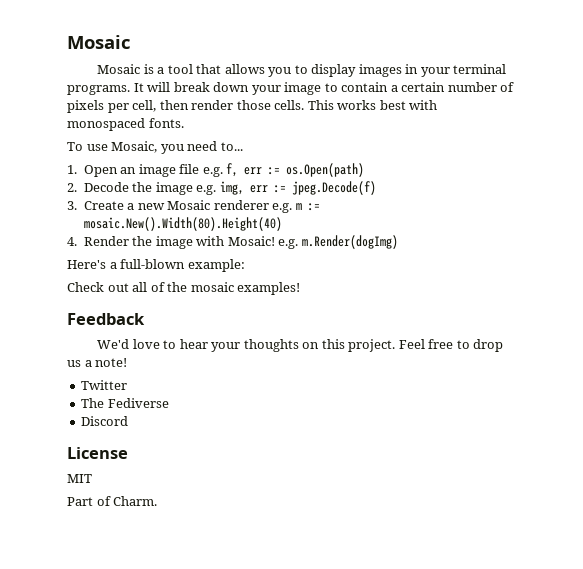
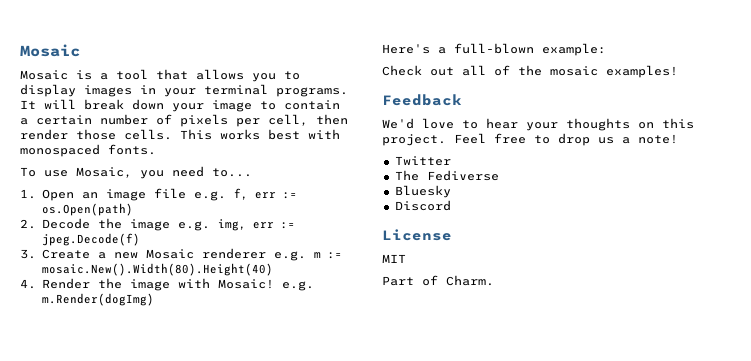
+ Bluesky

